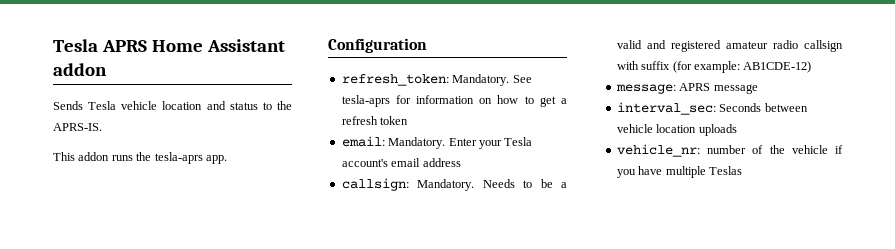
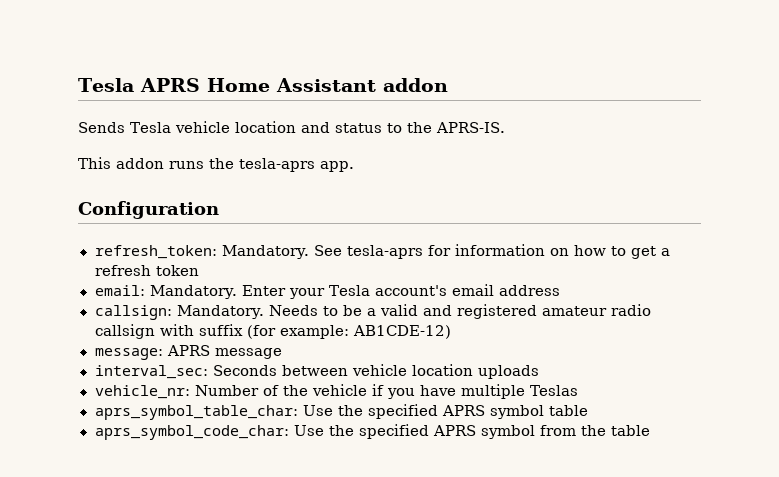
- vehicle_nr: number of the vehicle if you have multiple Teslas
+ vehicle_nr: Number of the vehicle if you have multiple Teslas
+ aprs_symbol_table_char: Use the specified APRS symbol table
+ aprs_symbol_code_char: Use the specified APRS symbol from the table

